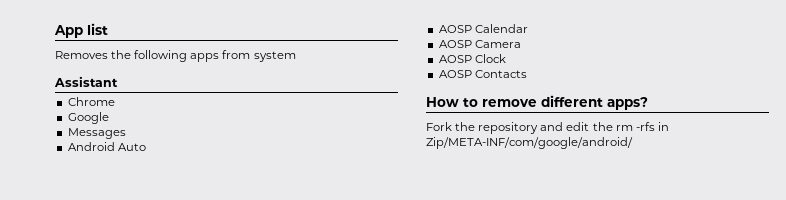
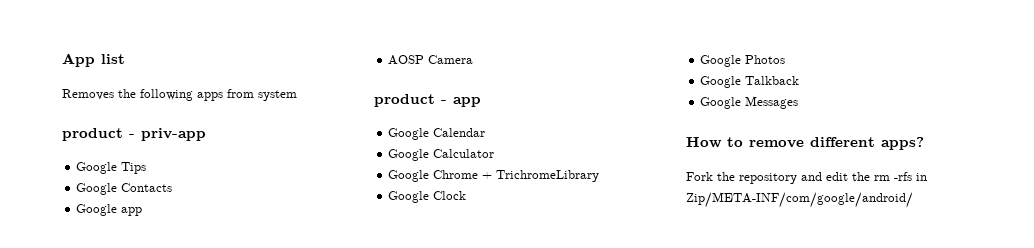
- Assistant
- Chrome
- Google
- Messages
- Android Auto
- AOSP Calendar
+ product - priv-app
+ Google Tips
+ Google Contacts
+ Google app
  AOSP Camera
- AOSP Clock
- AOSP Contacts
+ product - app
+ Google Calendar
+ Google Calculator
+ Google Chrome + TrichromeLibrary
+ Google Clock
+ Google Photos
+ Google Talkback
+ Google Messages

